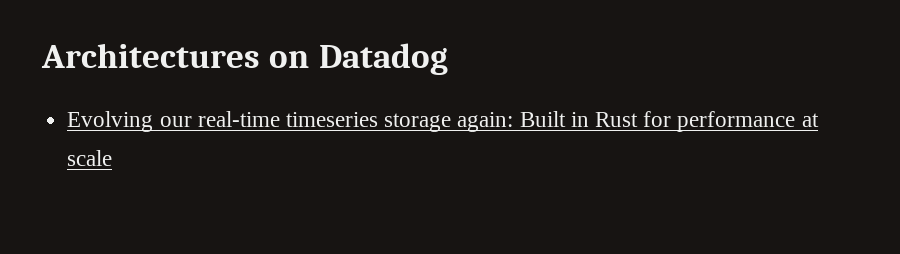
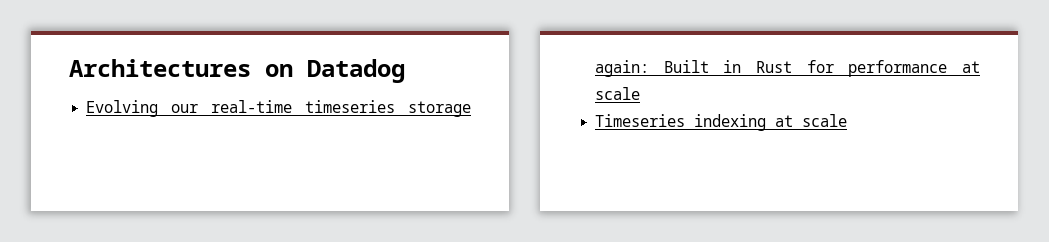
+ Timeseries indexing at scale

